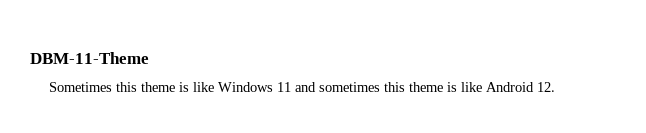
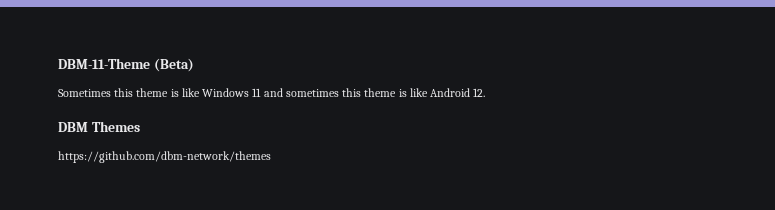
- DBM-11-Theme
+ DBM-11-Theme (Beta)
+ DBM Themes
+ https://github.com/dbm-network/themes

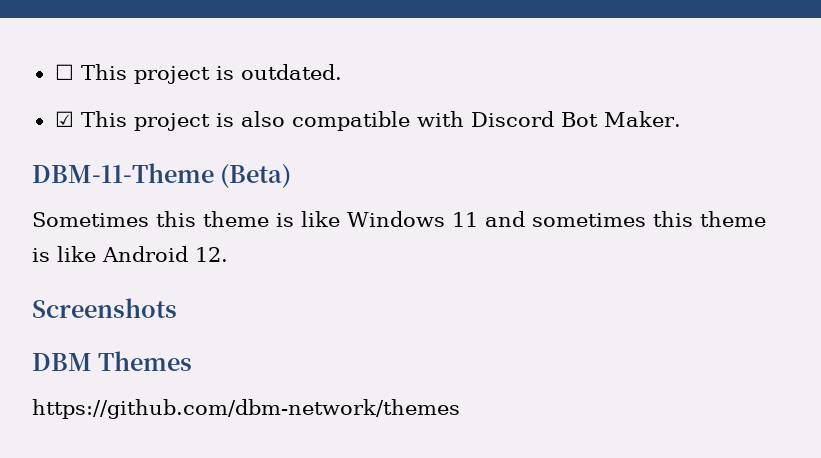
+ ☐ This project is outdated.
+ ☑ This project is also compatible with Discord Bot Maker.
+ Screenshots

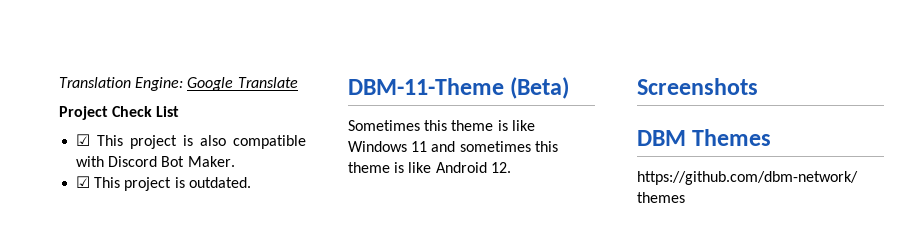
- ☐ This project is outdated.
+ Translation Engine: Google Translate
+ Project Check List
+ ☑ This project is outdated.

